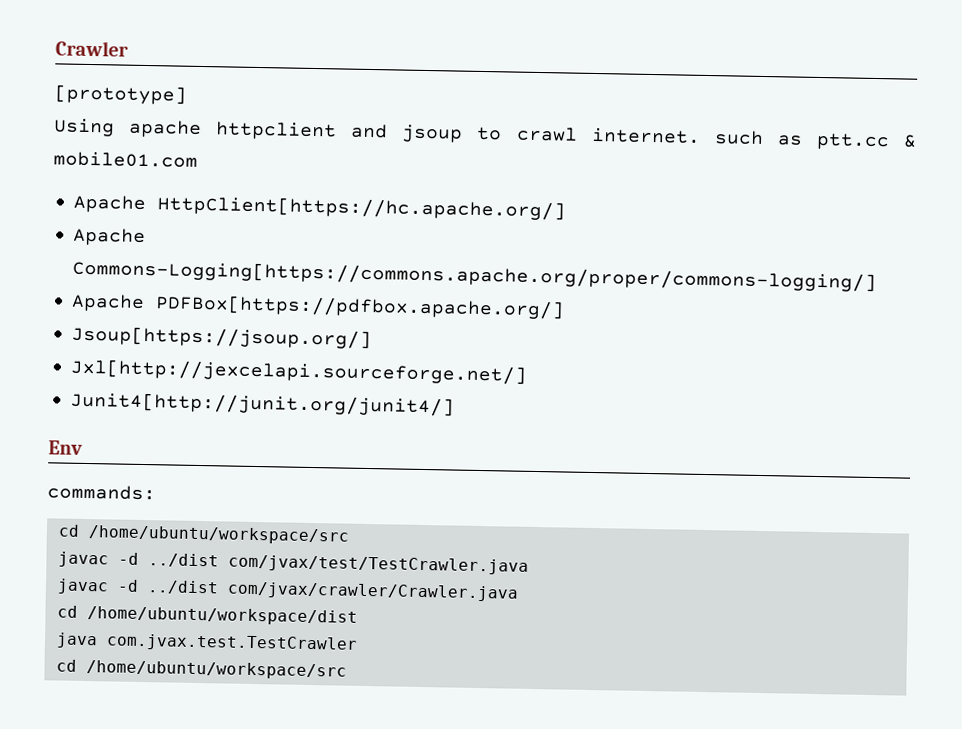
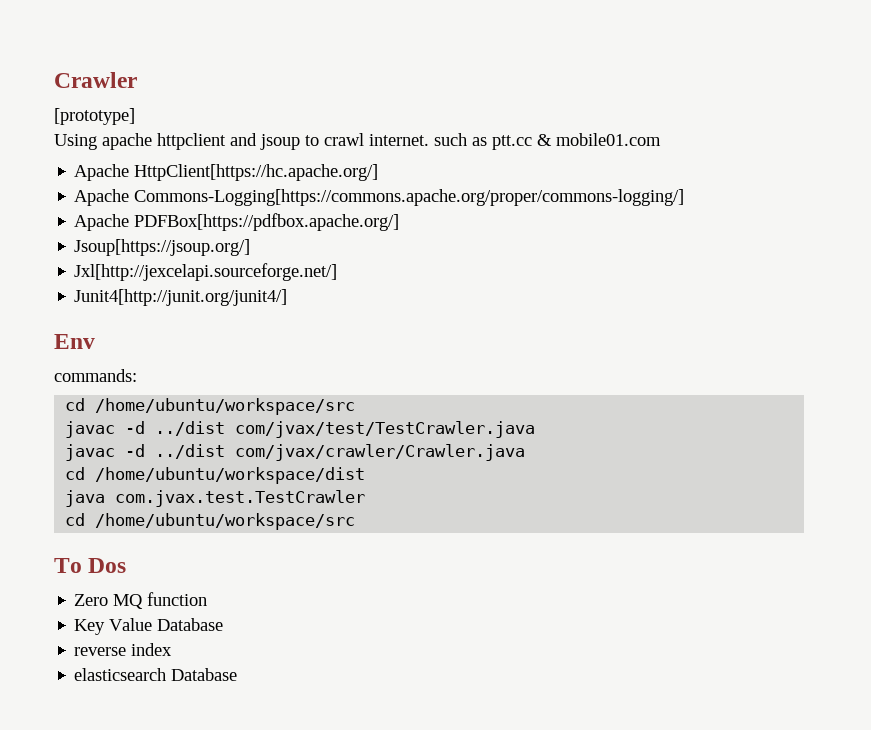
+ To Dos
+ Zero MQ function
+ Key Value Database
+ reverse index
+ elasticsearch Database

